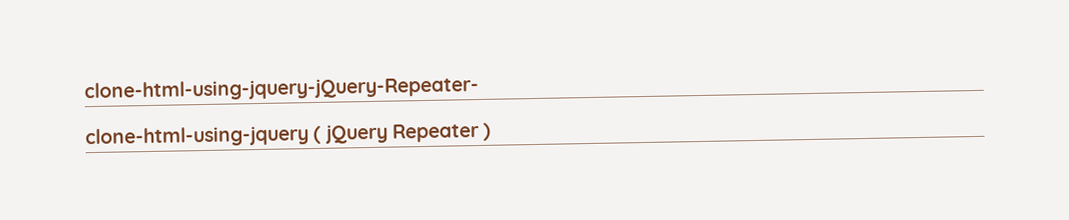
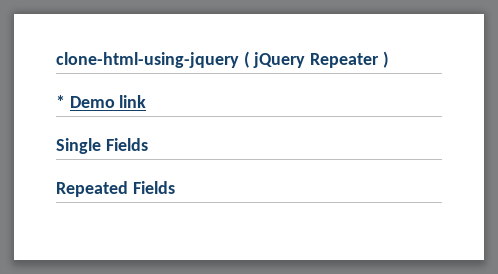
- clone-html-using-jquery-jQuery-Repeater-
+ * Demo link
+ Single Fields
+ Repeated Fields

